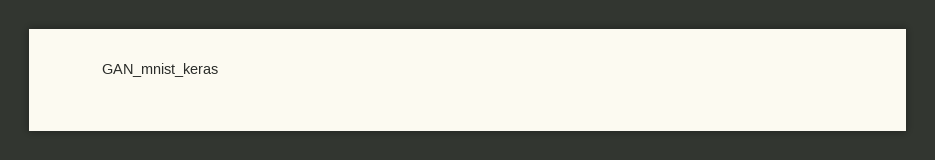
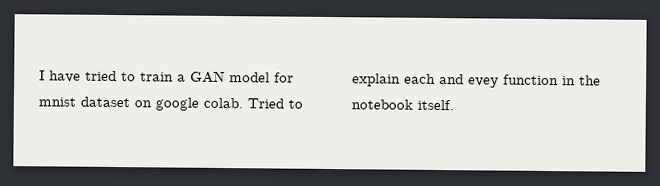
- GAN_mnist_keras
+ I have tried to train a GAN model for mnist dataset on google colab. Tried to explain each and evey function in the notebook itself.

